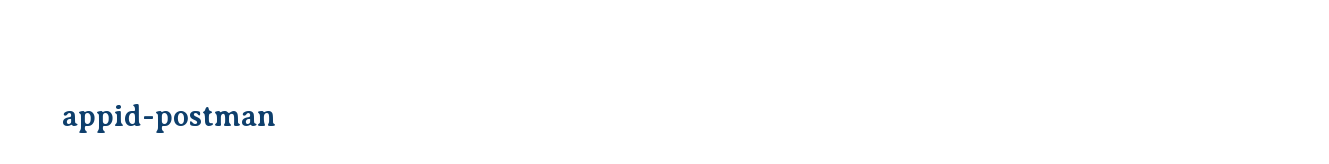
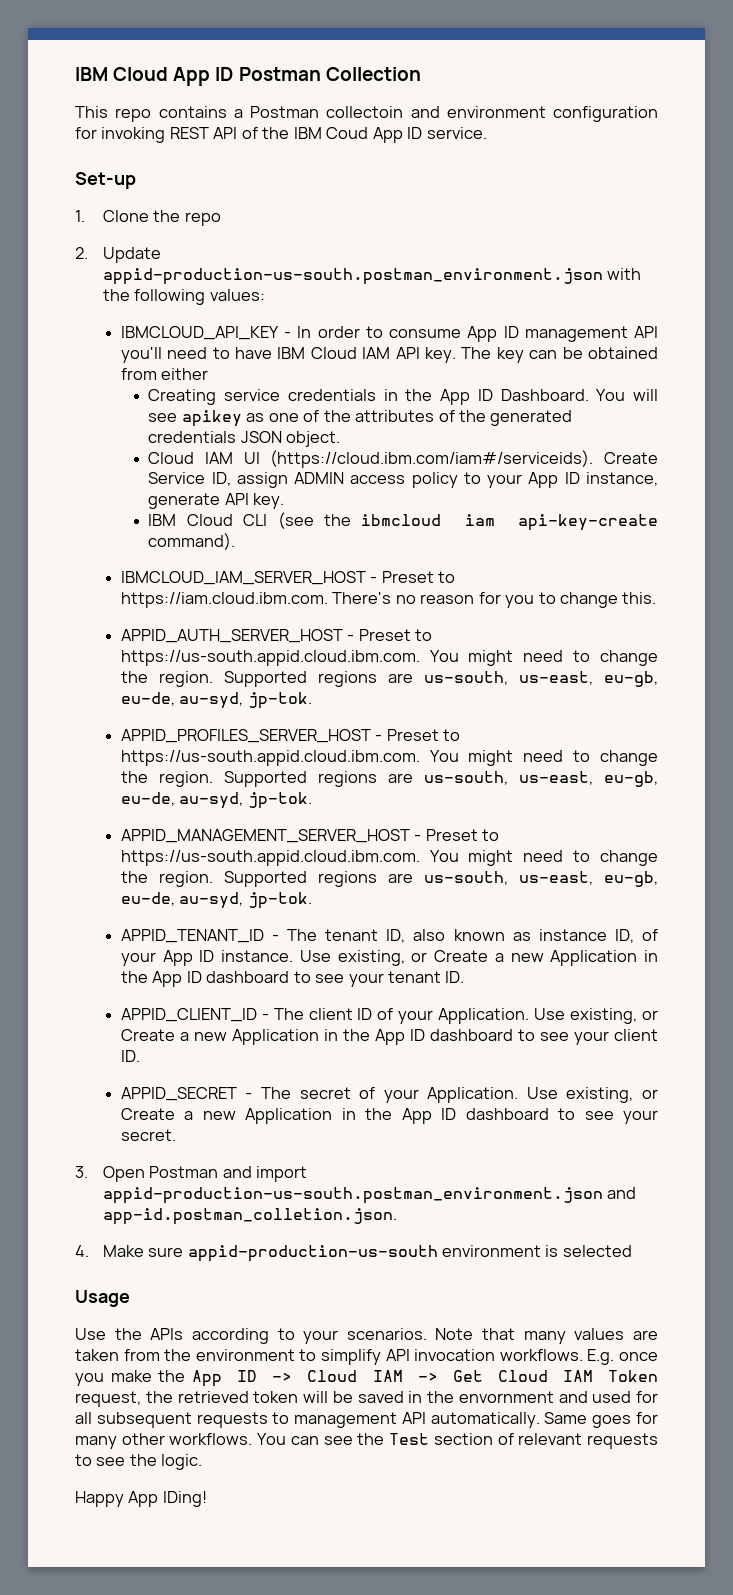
- appid-postman
+ IBM Cloud App ID Postman Collection
+ This repo contains a Postman collectoin and environment configuration for invoking REST API of the IBM Coud App ID service.
+ Set-up
+ 1. Clone the repo
+ 2. Update appid-production-us-south.postman_environment.json with the following values:
+ IBMCLOUD_API_KEY - In order to consume App ID management API you'll need to have IBM Cloud IAM API key. The key can be obtained from either
+ Creating service credentials in the App ID Dashboard. You will see apikey as one of the attributes of the generated credentials JSON object.
+ Cloud IAM UI (https://cloud.ibm.com/iam#/serviceids). Create Service ID, assign ADMIN access policy to your App ID instance, generate API key.
+ IBM Cloud CLI (see the ibmcloud iam api-key-create command).
+ IBMCLOUD_IAM_SERVER_HOST - Preset to https://iam.cloud.ibm.com. There's no reason for you to change this.
+ APPID_AUTH_SERVER_HOST - Preset to https://us-south.appid.cloud.ibm.com. You might need to change the region. Supported regions are us-south, us-east, eu-gb, eu-de, au-syd, jp-tok.
+ APPID_PROFILES_SERVER_HOST - Preset to https://us-south.appid.cloud.ibm.com. You might need to change the region. Supported regions are us-south, us-east, eu-gb, eu-de, au-syd, jp-tok.
+ APPID_MANAGEMENT_SERVER_HOST - Preset to https://us-south.appid.cloud.ibm.com. You might need to change the region. Supported regions are us-south, us-east, eu-gb, eu-de, au-syd, jp-tok.
+ APPID_TENANT_ID - The tenant ID, also known as instance ID, of your App ID instance. Use existing, or Create a new Application in the App ID dashboard to see your tenant ID.
+ APPID_CLIENT_ID - The client ID of your Application. Use existing, or Create a new Application in the App ID dashboard to see your client ID.
+ APPID_SECRET - The secret of your Application. Use existing, or Create a new Application in the App ID dashboard to see your secret.
+ 3. Open Postman and import appid-production-us-south.postman_environment.json and app-id.postman_colletion.json.
+ 4. Make sure appid-production-us-south environment is selected
+ Usage
+ Use the APIs according to your scenarios. Note that many values are taken from the environment to simplify API invocation workflows. E.g. once you make the App ID -> Cloud IAM -> Get Cloud IAM Token request, the retrieved token will be saved in the envornment and used for all subsequent requests to management API automatically. Same goes for many other workflows. You can see the Test section of relevant requests to see the logic.
+ Happy App IDing!

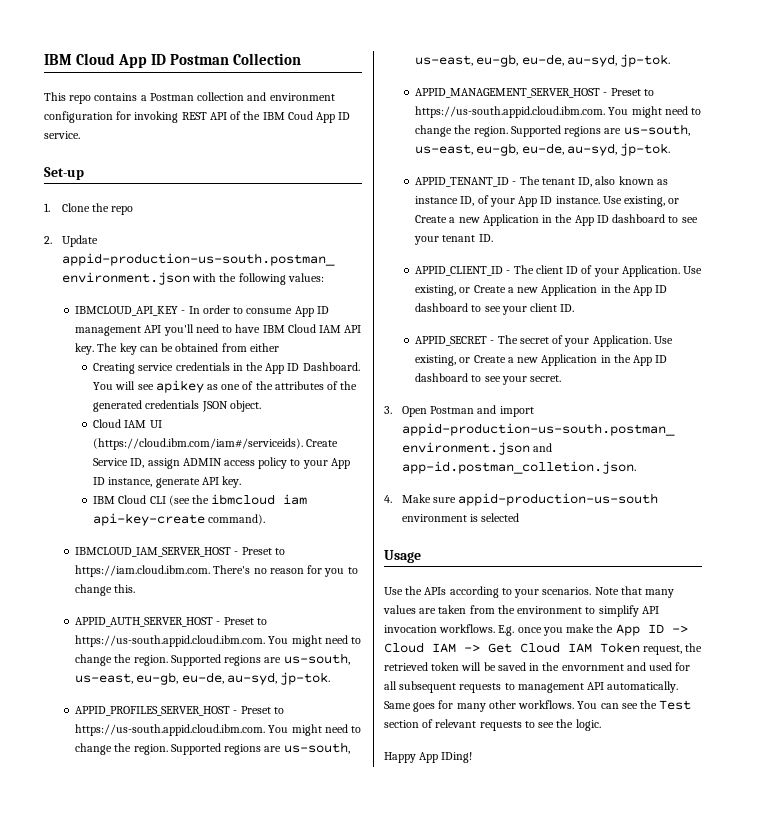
- This repo contains a Postman collectoin and environment configuration for invoking REST API of the IBM Coud App ID service.
+ This repo contains a Postman collection and environment configuration for invoking REST API of the IBM Coud App ID service.

